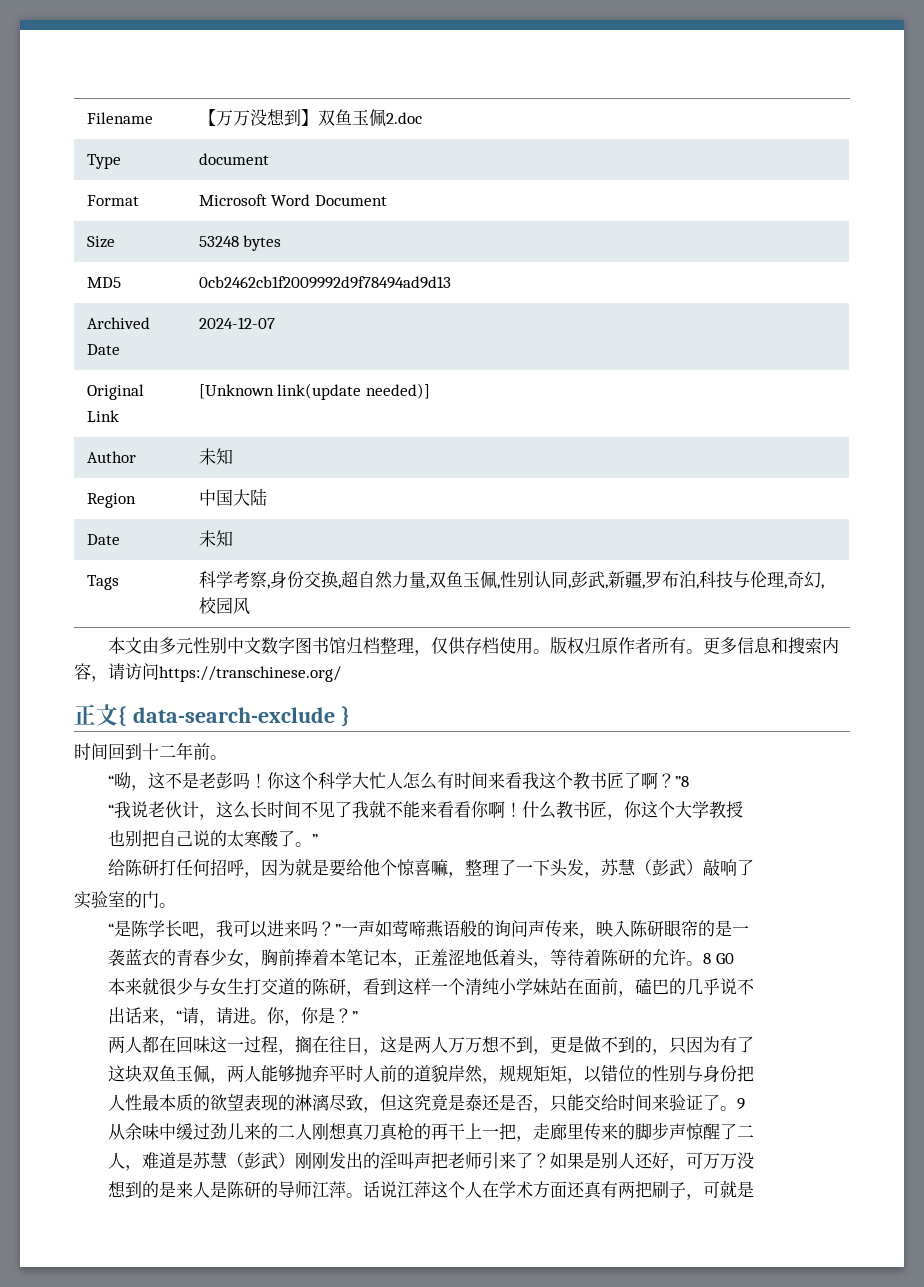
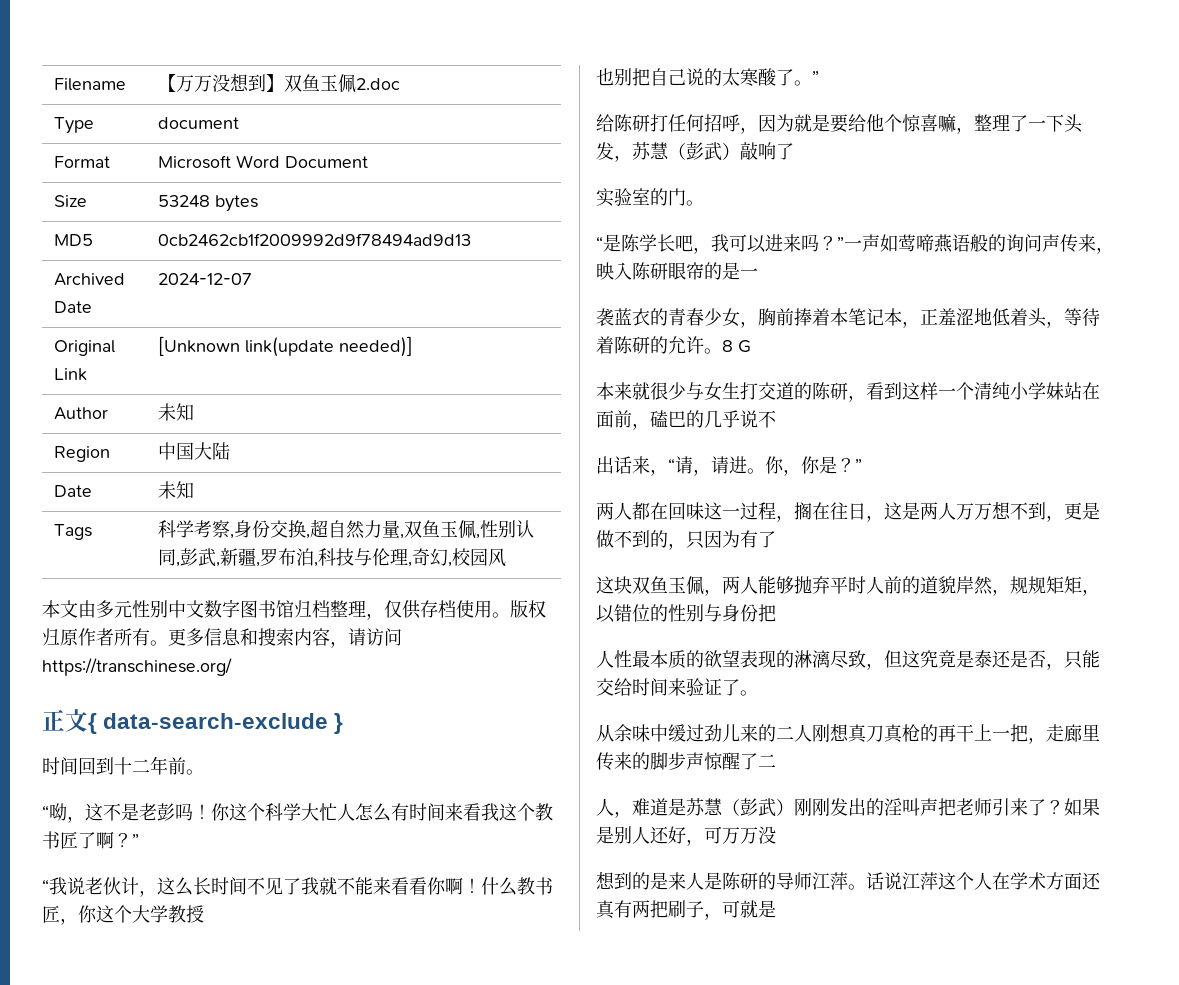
- 你这个科学大忙人怎么有时间来看我这个教书匠了啊？”8
+ 你这个科学大忙人怎么有时间来看我这个教书匠了啊？”
- 8 G0
+ 8 G
- 9

